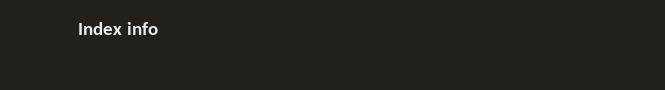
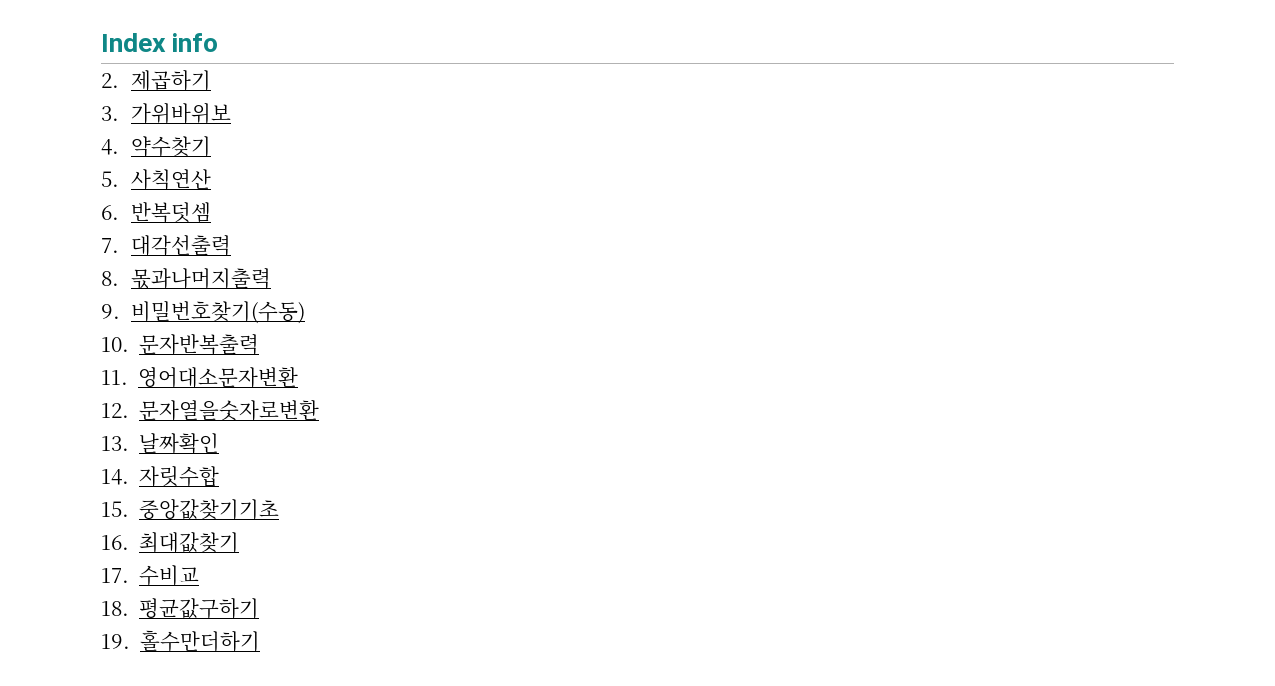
+ 2. 제곱하기
+ 3. 가위바위보
+ 4. 약수찾기
+ 5. 사칙연산
+ 6. 반복덧셈
+ 7. 대각선출력
+ 8. 몫과나머지출력
+ 9. 비밀번호찾기(수동)
+ 10. 문자반복출력
+ 11. 영어대소문자변환
+ 12. 문자열을숫자로변환
+ 13. 날짜확인
+ 14. 자릿수합
+ 15. 중앙값찾기기초
+ 16. 최대값찾기
+ 17. 수비교
+ 18. 평균값구하기
+ 19. 홀수만더하기

